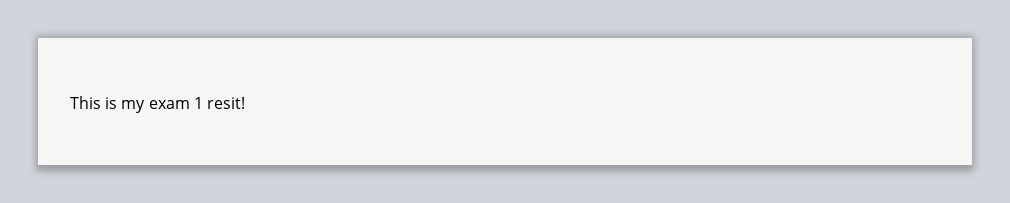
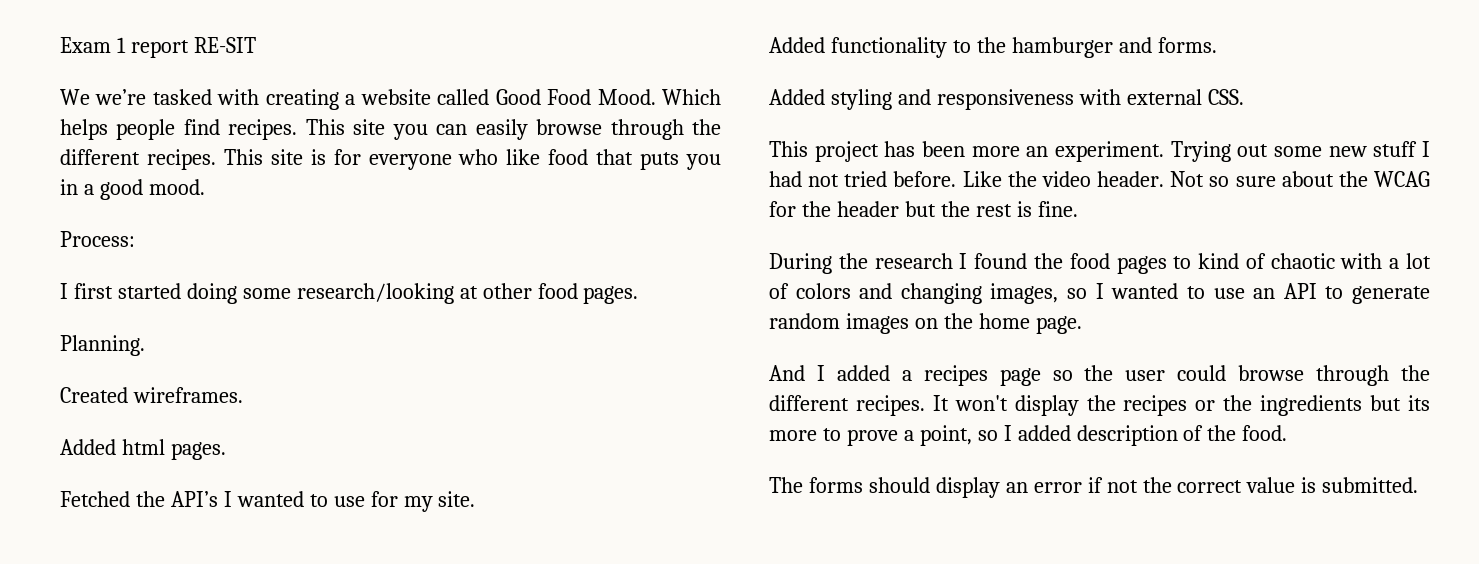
- This is my exam 1 resit!
+ Exam 1 report RE-SIT
+ We we’re tasked with creating a website called Good Food Mood. Which helps people find recipes. This site you can easily browse through the different recipes. This site is for everyone who like food that puts you in a good mood.
+ Process:
+ I first started doing some research/looking at other food pages.
+ Planning.
+ Created wireframes.
+ Added html pages.
+ Fetched the API’s I wanted to use for my site.
+ Added functionality to the hamburger and forms.
+ Added styling and responsiveness with external CSS.
+ This project has been more an experiment. Trying out some new stuff I had not tried before. Like the video header. Not so sure about the WCAG for the header but the rest is fine.
+ During the research I found the food pages to kind of chaotic with a lot of colors and changing images, so I wanted to use an API to generate random images on the home page.
+ And I added a recipes page so the user could browse through the different recipes. It won't display the recipes or the ingredients but its more to prove a point, so I added description of the food.
+ The forms should display an error if not the correct value is submitted.

